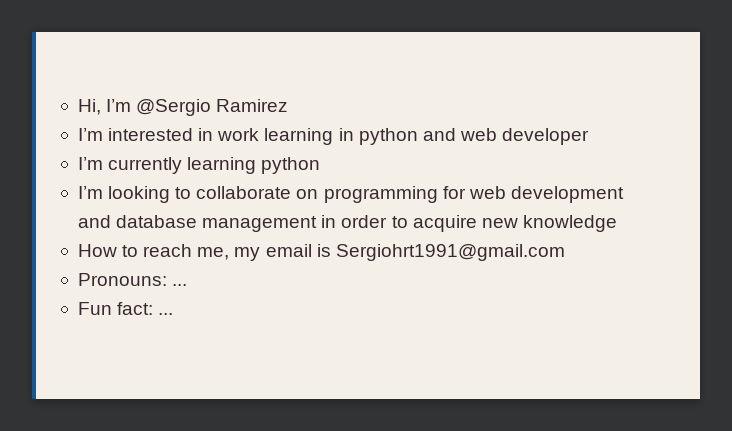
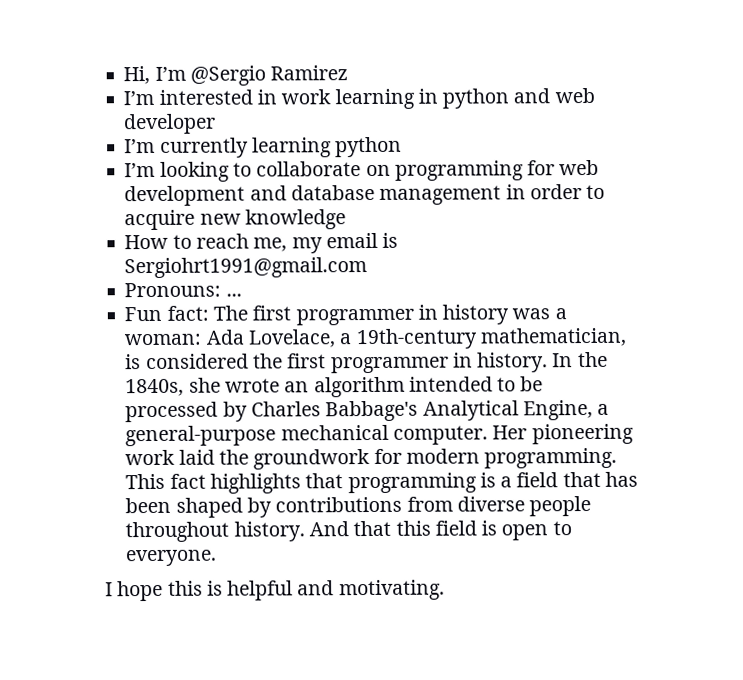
- Fun fact: ...
+ Fun fact: The first programmer in history was a woman: Ada Lovelace, a 19th-century mathematician, is considered the first programmer in history. In the 1840s, she wrote an algorithm intended to be processed by Charles Babbage's Analytical Engine, a general-purpose mechanical computer. Her pioneering work laid the groundwork for modern programming. This fact highlights that programming is a field that has been shaped by contributions from diverse people throughout history. And that this field is open to everyone.
+ I hope this is helpful and motivating.

